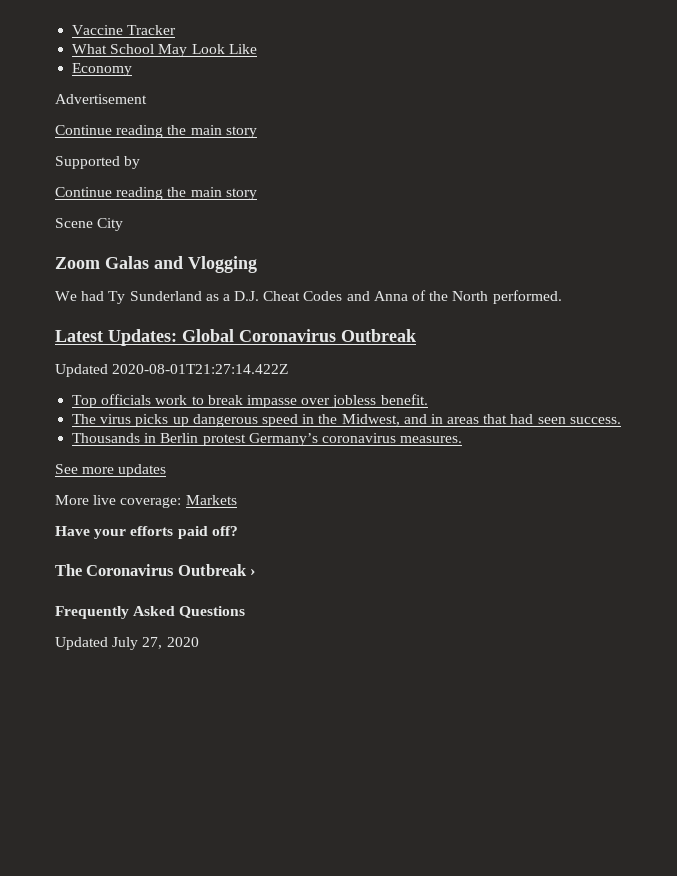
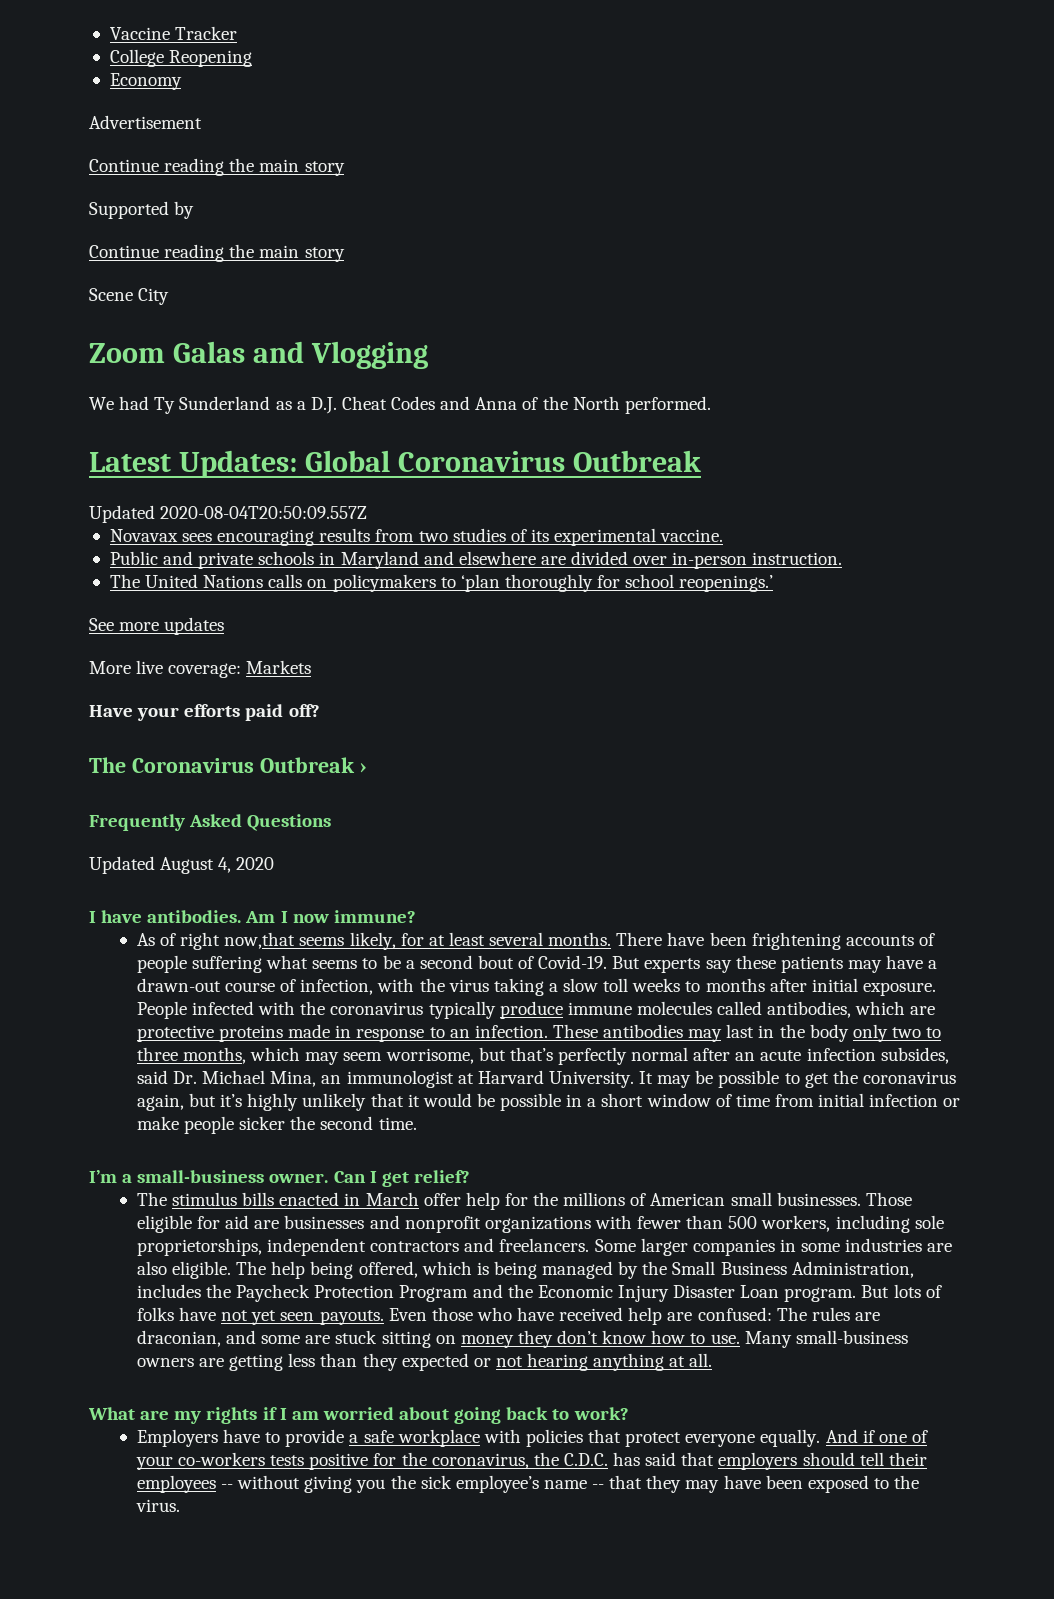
- What School May Look Like
+ College Reopening
- Updated 2020-08-01T21:27:14.422Z
- Top officials work to break impasse over jobless benefit.
- The virus picks up dangerous speed in the Midwest, and in areas that had seen success.
- Thousands in Berlin protest Germany’s coronavirus measures.
+ Updated 2020-08-04T20:50:09.557Z
+ Novavax sees encouraging results from two studies of its experimental vaccine.
+ Public and private schools in Maryland and elsewhere are divided over in-person instruction.
+ The United Nations calls on policymakers to ‘plan thoroughly for school reopenings.’
- Updated July 27, 2020
+ Updated August 4, 2020
+ I have antibodies. Am I now immune?
+ As of right now,that seems likely, for at least several months. There have been frightening accounts of people suffering what seems to be a second bout of Covid-19. But experts say these patients may have a drawn-out course of infection, with the virus taking a slow toll weeks to months after initial exposure. People infected with the coronavirus typically produce immune molecules called antibodies, which are protective proteins made in response to an infection. These antibodies may last in the body only two to three months, which may seem worrisome, but that’s perfectly normal after an acute infection subsides, said Dr. Michael Mina, an immunologist at Harvard University. It may be possible to get the coronavirus again, but it’s highly unlikely that it would be possible in a short window of time from initial infection or make people sicker the second time.
+ I’m a small-business owner. Can I get relief?
+ The stimulus bills enacted in March offer help for the millions of American small businesses. Those eligible for aid are businesses and nonprofit organizations with fewer than 500 workers, including sole proprietorships, independent contractors and freelancers. Some larger companies in some industries are also eligible. The help being offered, which is being managed by the Small Business Administration, includes the Paycheck Protection Program and the Economic Injury Disaster Loan program. But lots of folks have not yet seen payouts. Even those who have received help are confused: The rules are draconian, and some are stuck sitting on money they don’t know how to use. Many small-business owners are getting less than they expected or not hearing anything at all.
+ What are my rights if I am worried about going back to work?
+ Employers have to provide a safe workplace with policies that protect everyone equally. And if one of your co-workers tests positive for the coronavirus, the C.D.C. has said that employers should tell their employees -- without giving you the sick employee’s name -- that they may have been exposed to the virus.

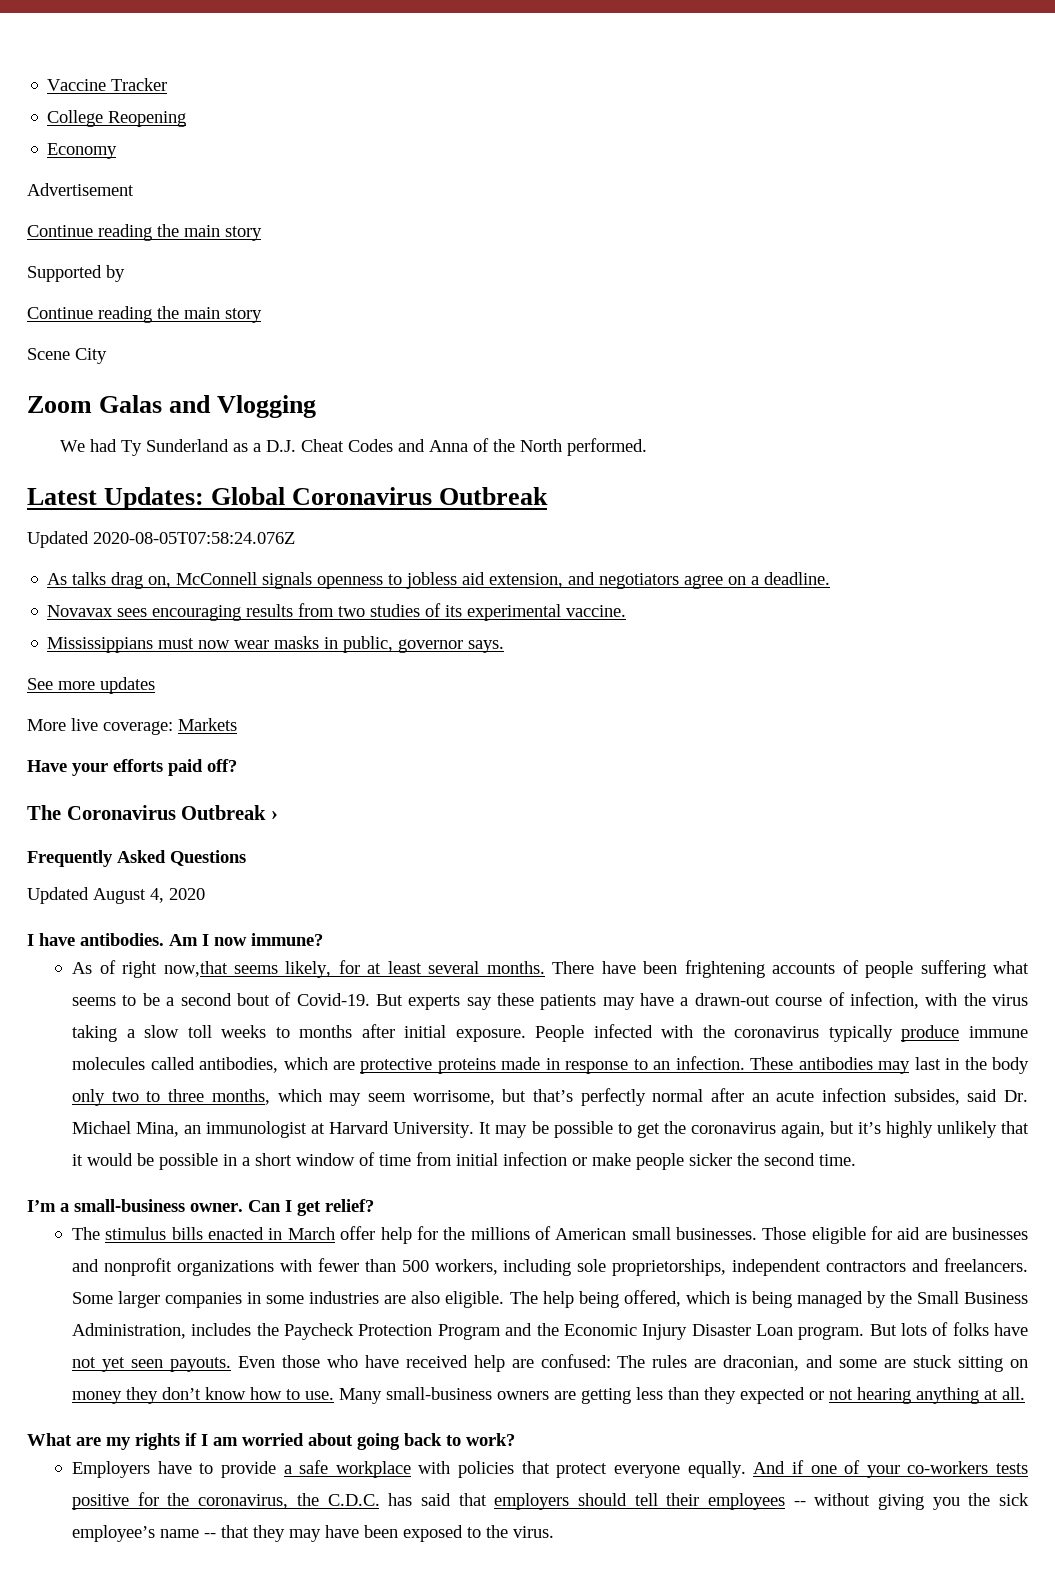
- Updated 2020-08-04T20:50:09.557Z
+ Updated 2020-08-05T07:58:24.076Z
+ As talks drag on, McConnell signals openness to jobless aid extension, and negotiators agree on a deadline.
- Public and private schools in Maryland and elsewhere are divided over in-person instruction.
- The United Nations calls on policymakers to ‘plan thoroughly for school reopenings.’
+ Mississippians must now wear masks in public, governor says.

